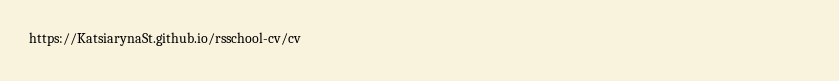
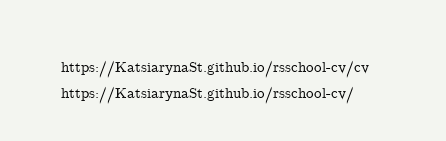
+ https://KatsiarynaSt.github.io/rsschool-cv/

